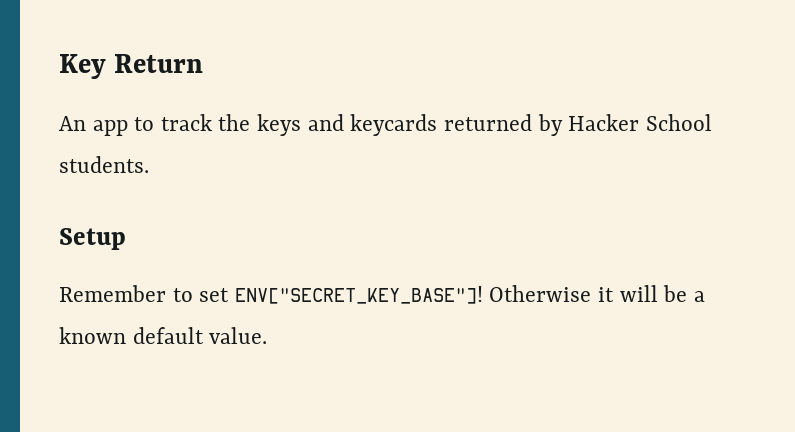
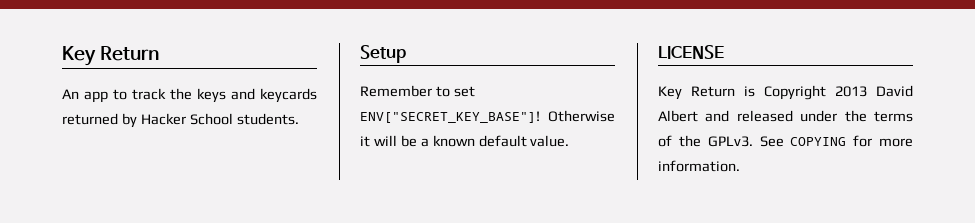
+ LICENSE
+ Key Return is Copyright 2013 David Albert and released under the terms of the GPLv3. See COPYING for more information.

